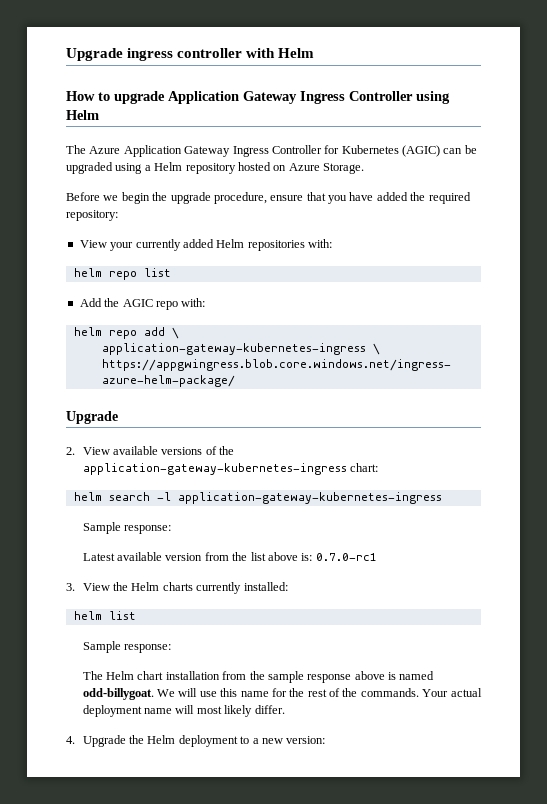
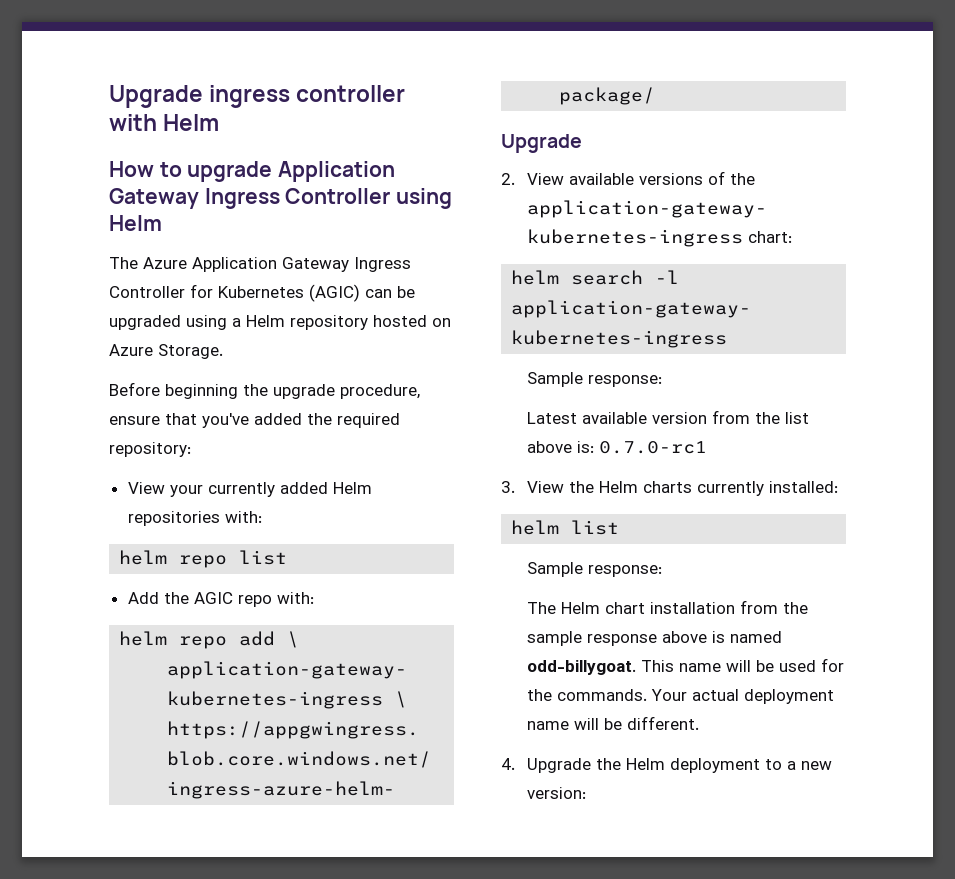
- Before we begin the upgrade procedure, ensure that you have added the required repository:
+ Before beginning the upgrade procedure, ensure that you've added the required repository:
- We will use this name for the rest of the commands.
+ This name will be used for the commands.
- Your actual deployment name will most likely differ.
+ Your actual deployment name will be different.

